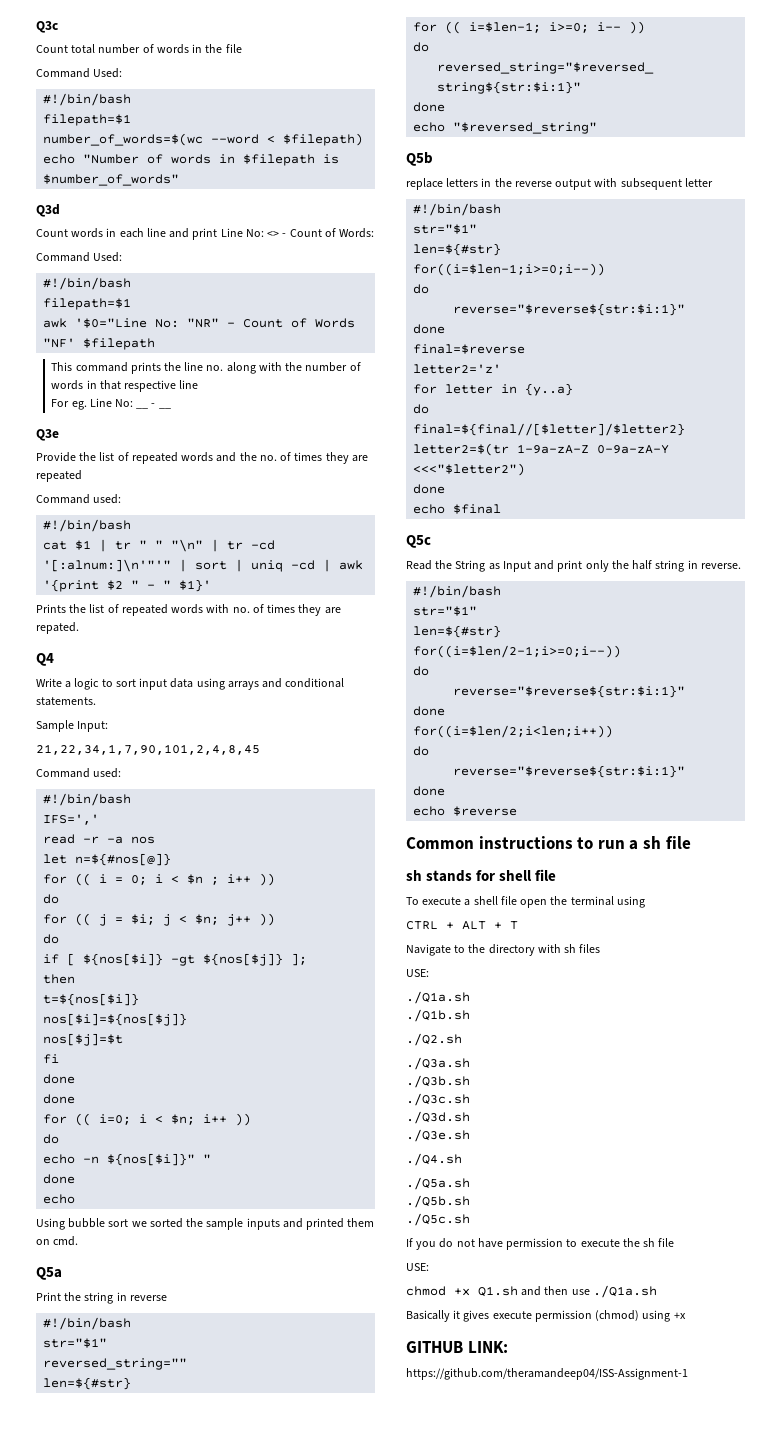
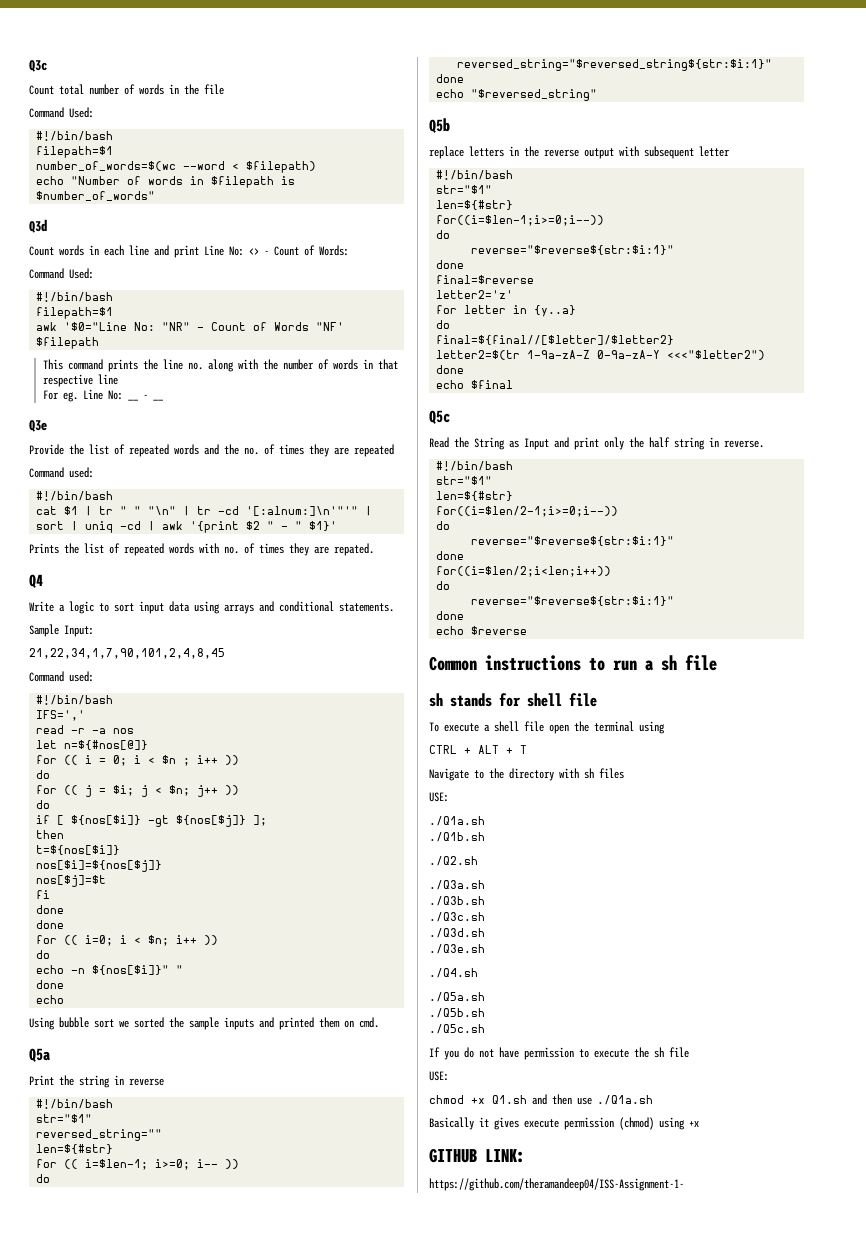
- https://github.com/theramandeep04/ISS-Assignment-1
+ https://github.com/theramandeep04/ISS-Assignment-1-

